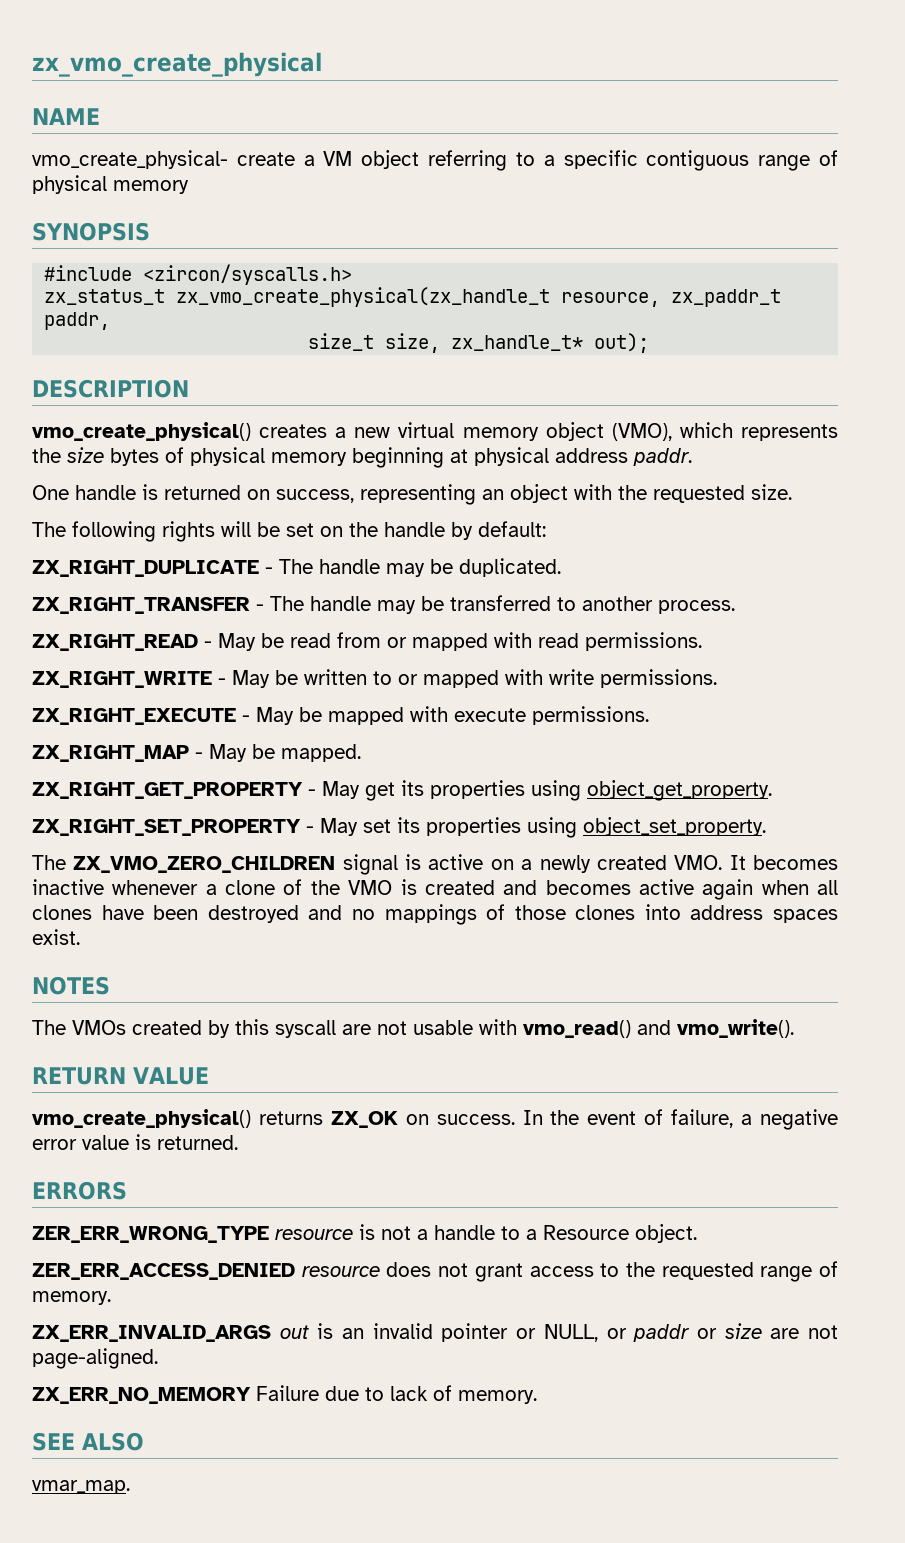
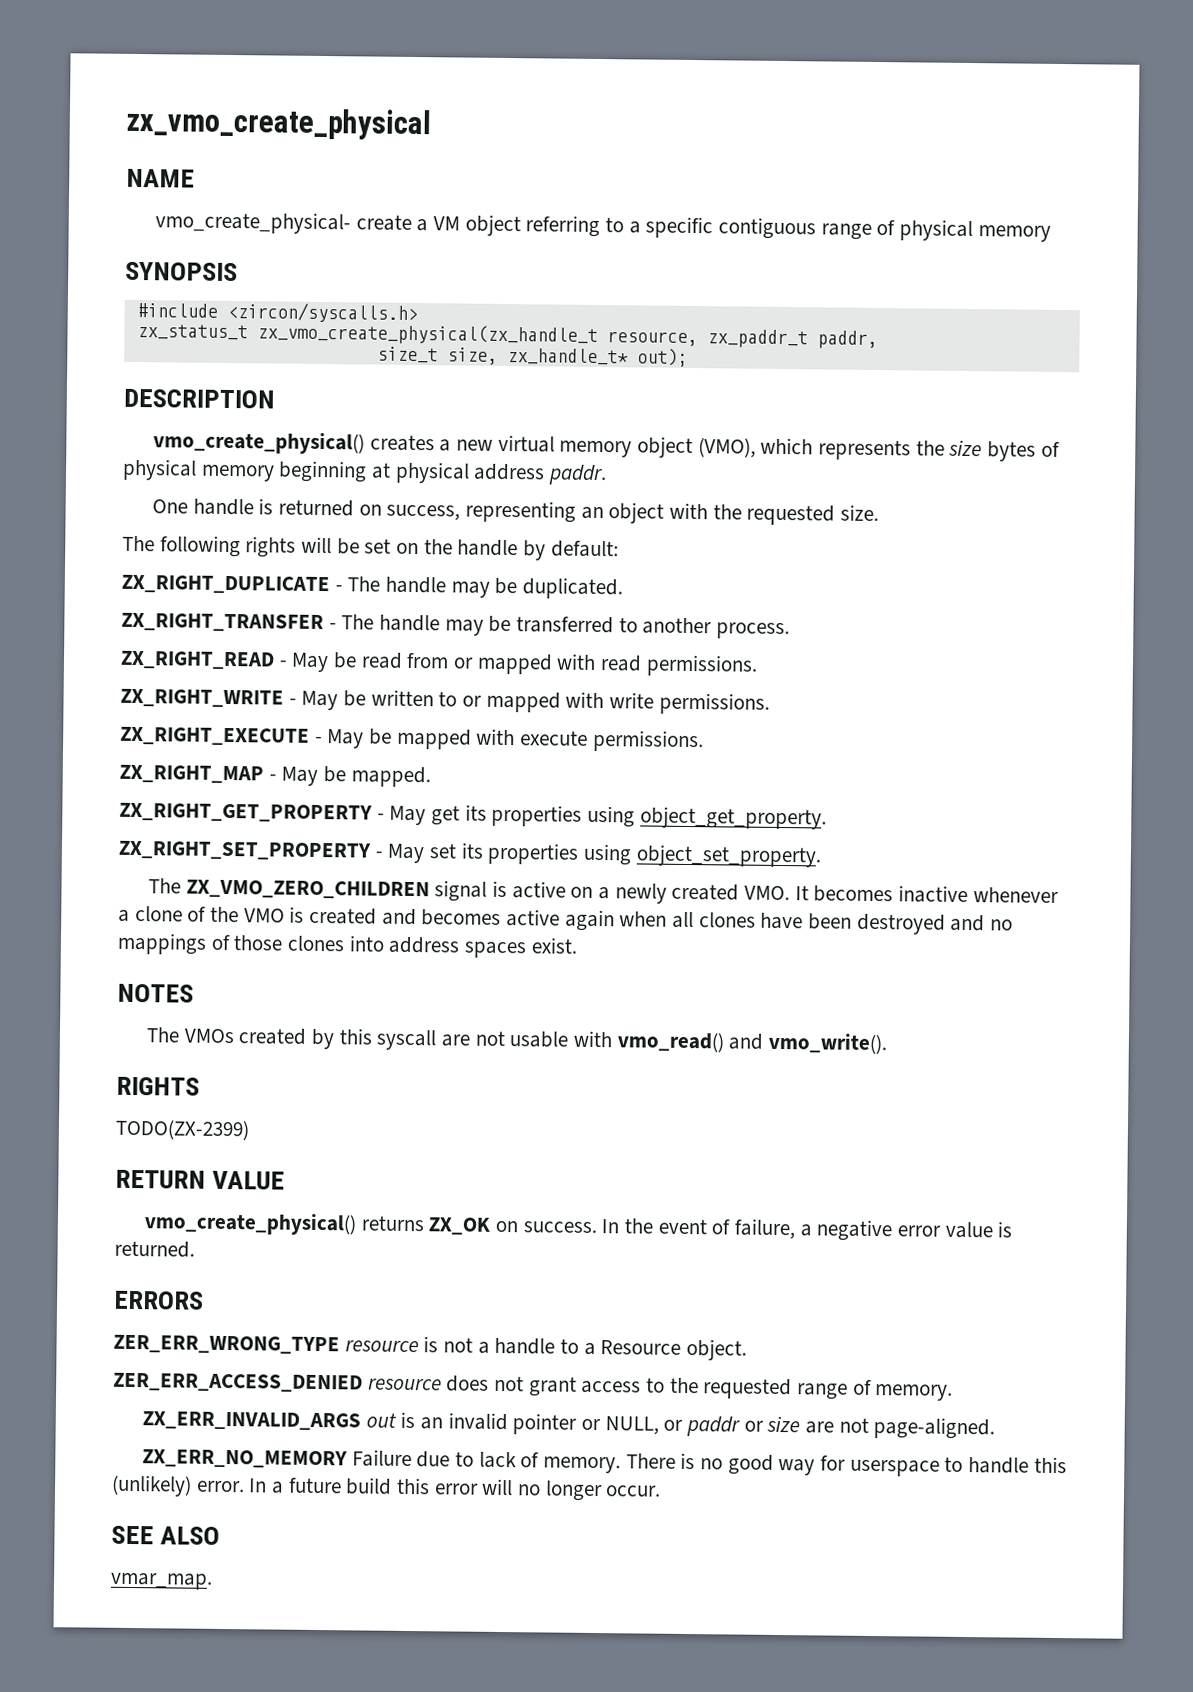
+ RIGHTS
+ TODO(ZX-2399)
+ There is no good way for userspace to handle this (unlikely) error. In a future build this error will no longer occur.

